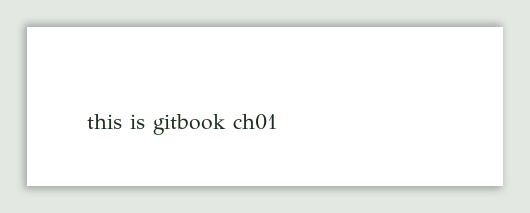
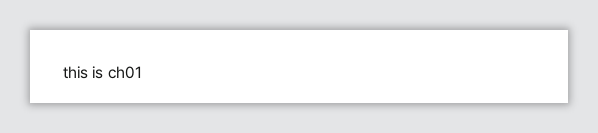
- this is gitbook ch01
+ this is ch01

